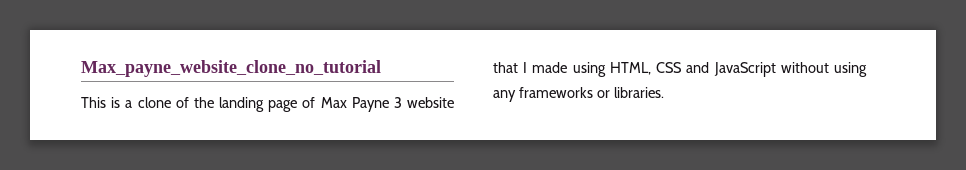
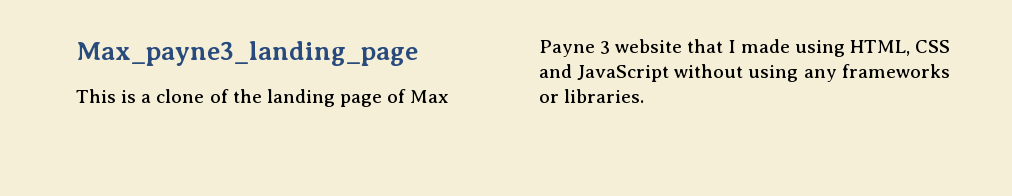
- Max_payne_website_clone_no_tutorial
+ Max_payne3_landing_page

